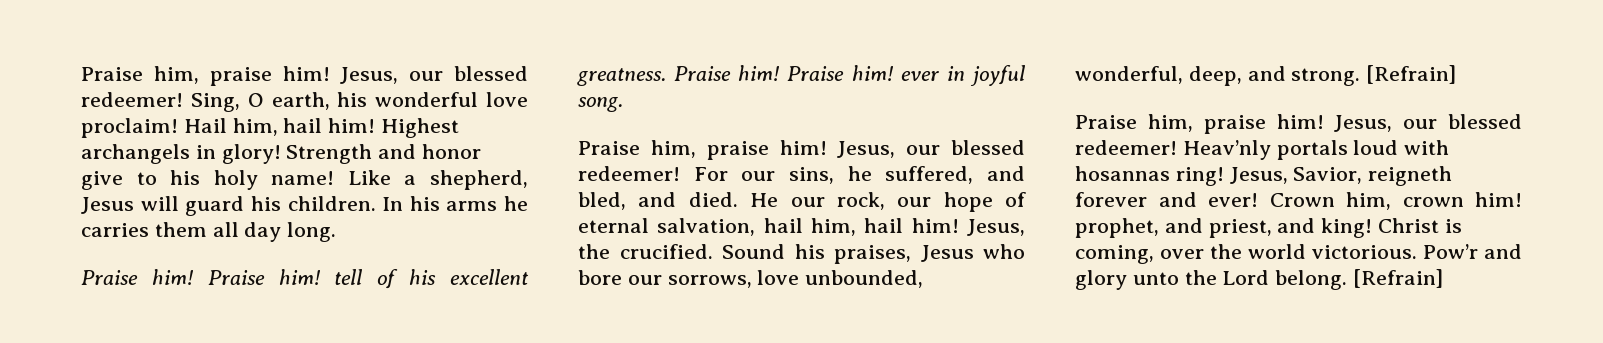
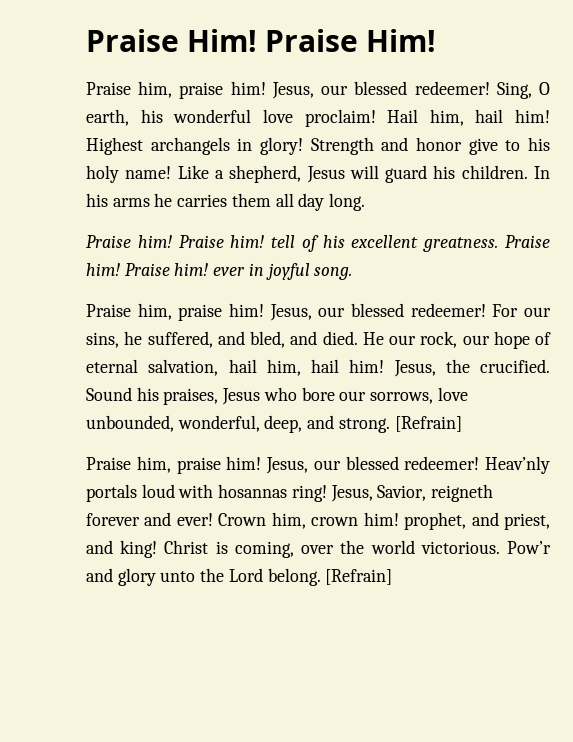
+ Praise Him! Praise Him!

